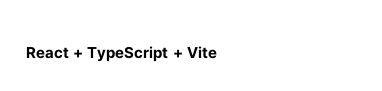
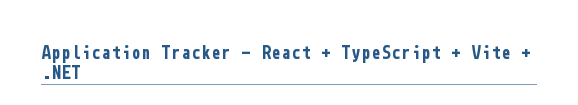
- React + TypeScript + Vite
+ Application Tracker – React + TypeScript + Vite + .NET

